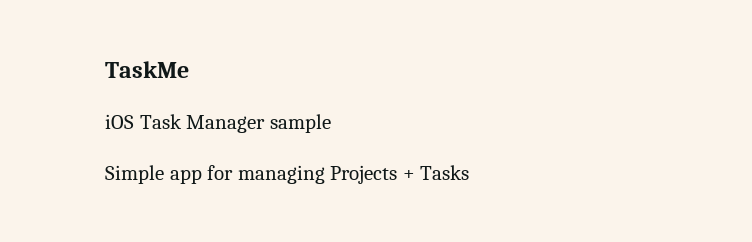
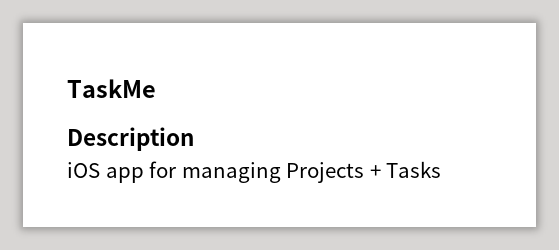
+ Description
- iOS Task Manager sample
- Simple app for managing Projects + Tasks
+ iOS app for managing Projects + Tasks

